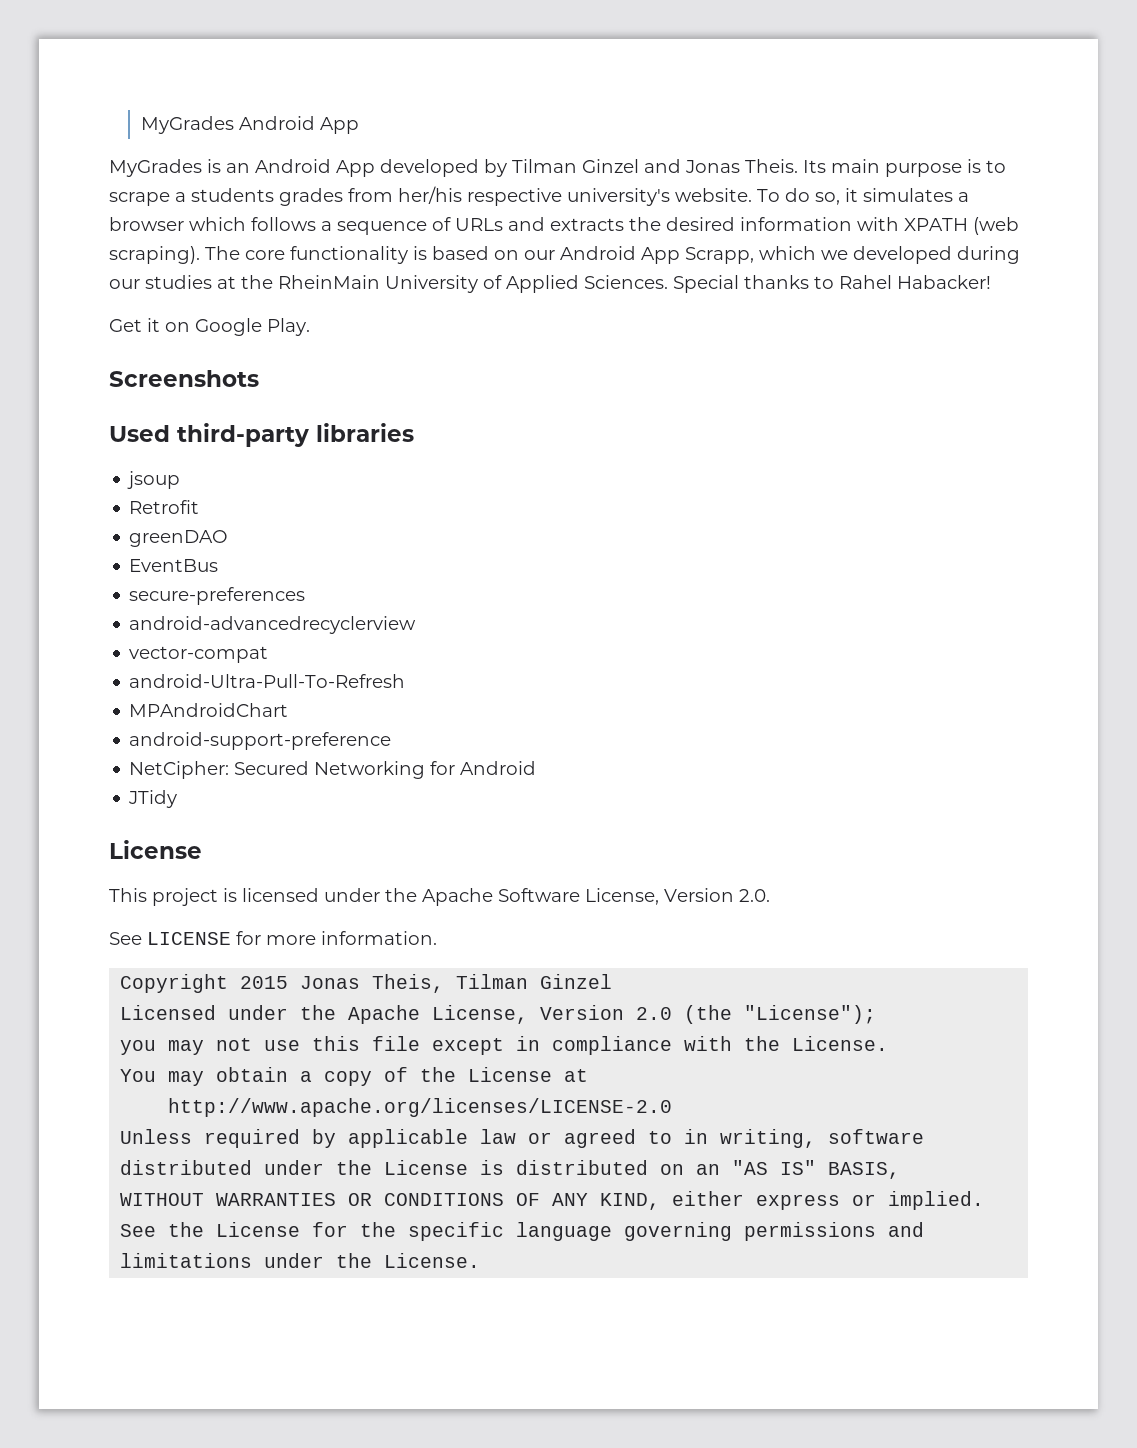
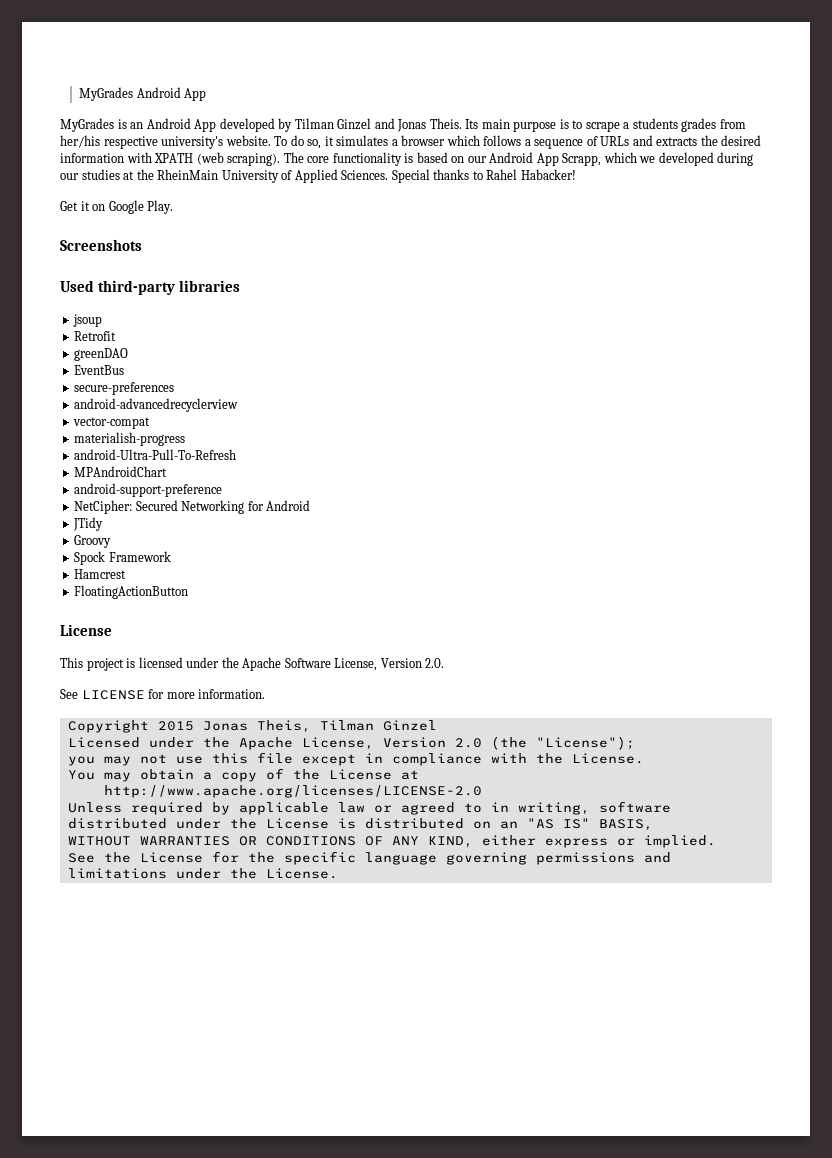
+ materialish-progress
+ Groovy
+ Spock Framework
+ Hamcrest
+ FloatingActionButton

